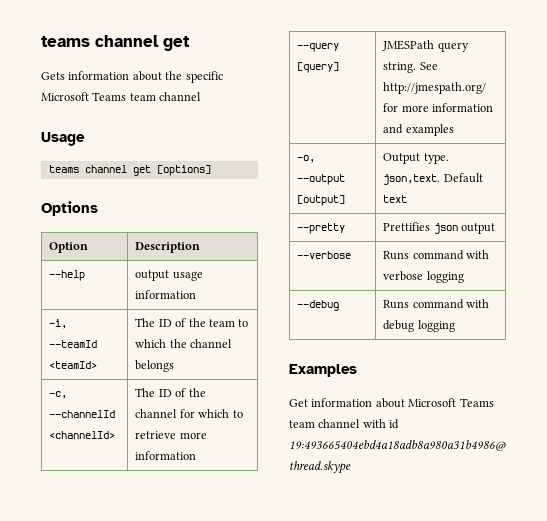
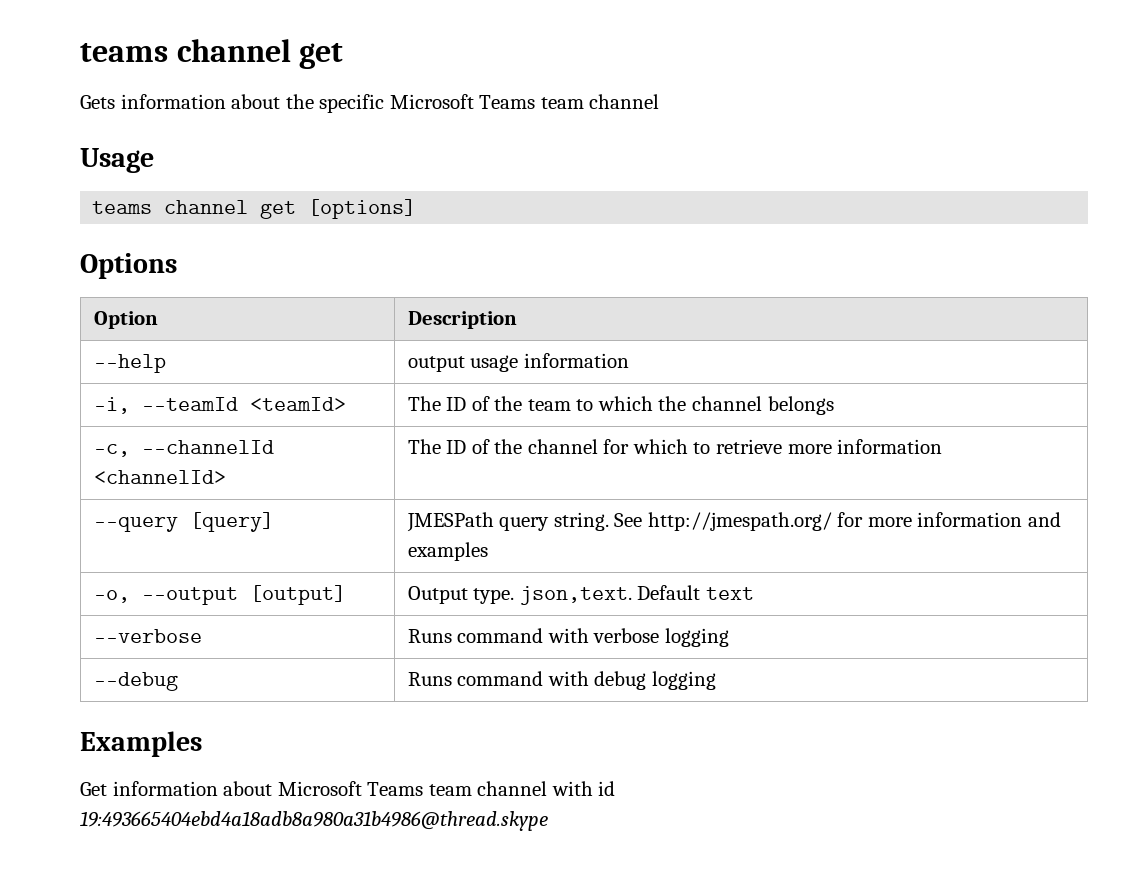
- --pretty | Prettifies json output

